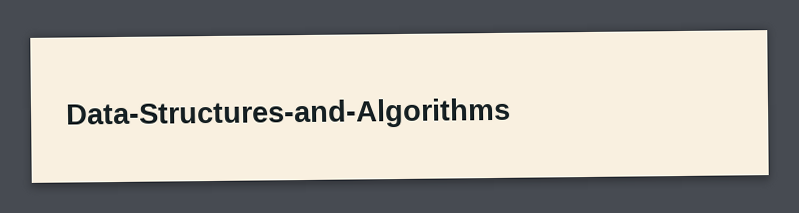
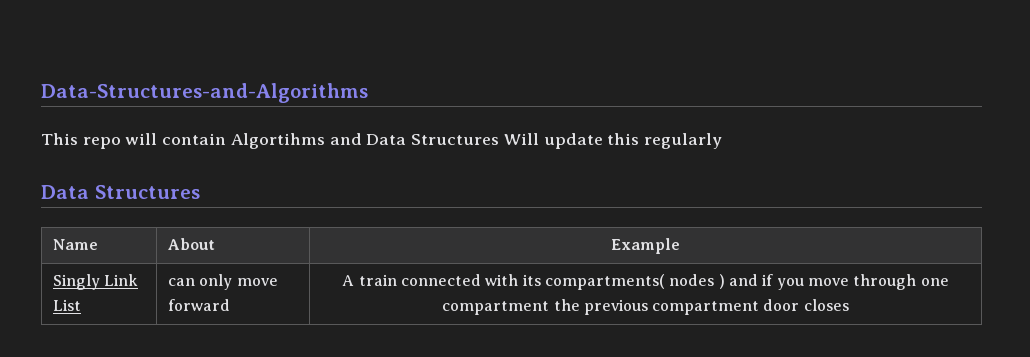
+ This repo will contain Algortihms and Data Structures Will update this regularly
+ Data Structures
+ Name | About | Example
+ Singly Link List | can only move forward | A train connected with its compartments( nodes ) and if you move through one compartment the previous compartment door closes

